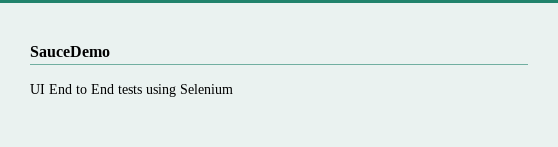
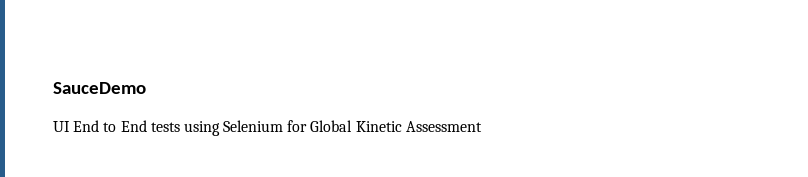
- UI End to End tests using Selenium
+ UI End to End tests using Selenium for Global Kinetic Assessment

